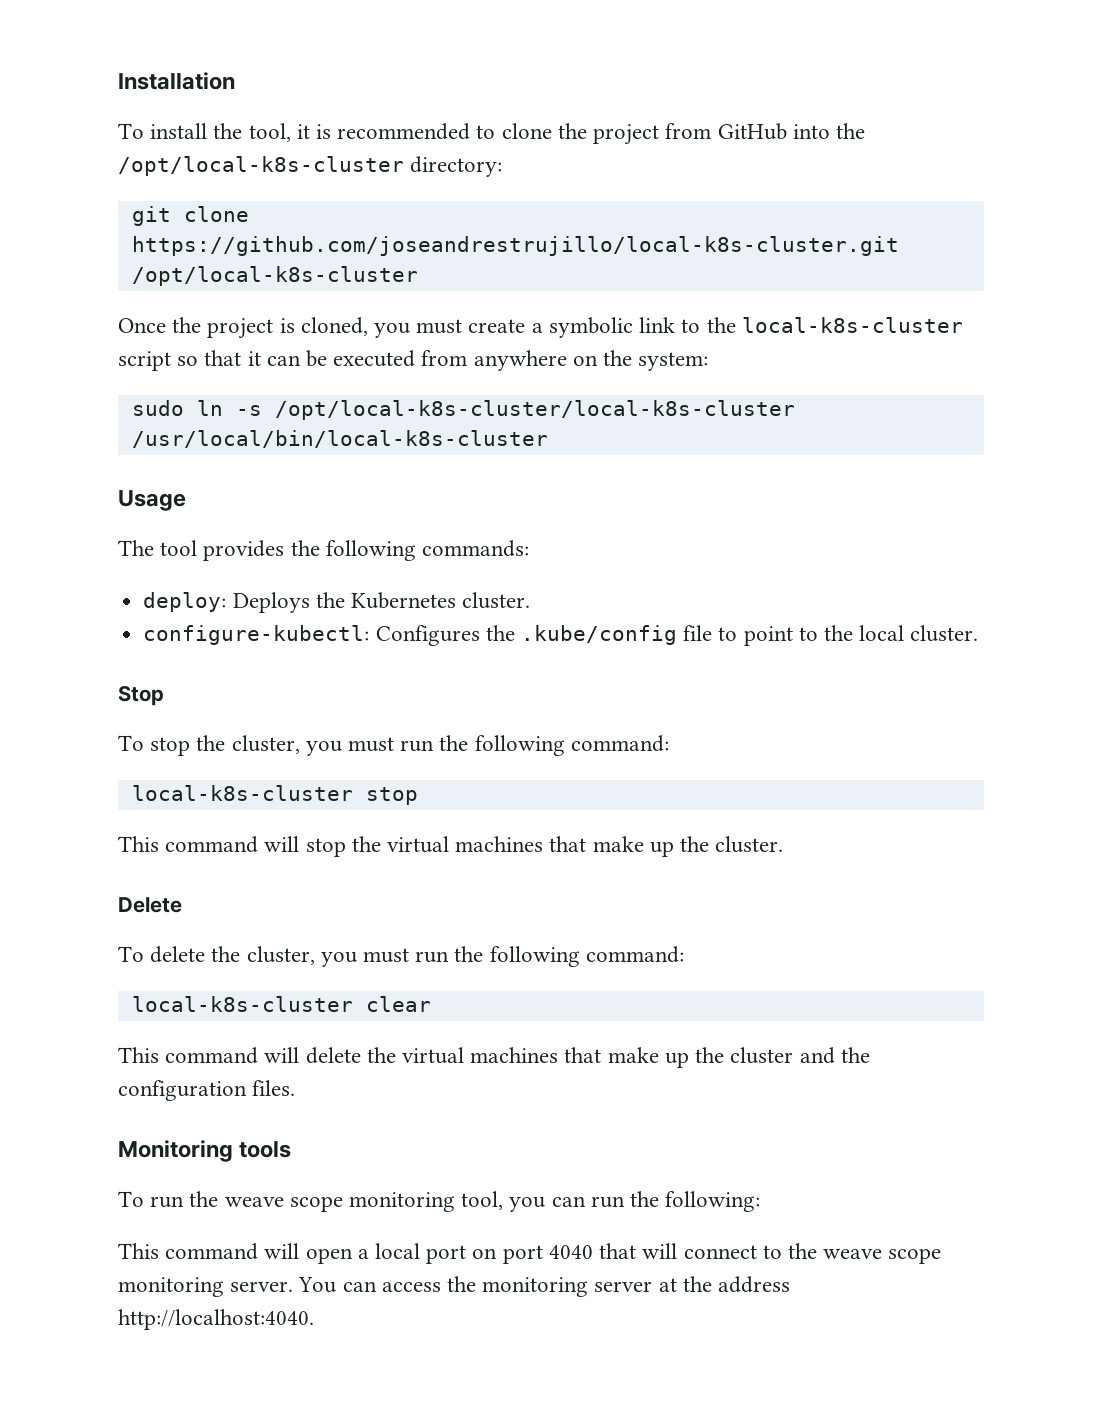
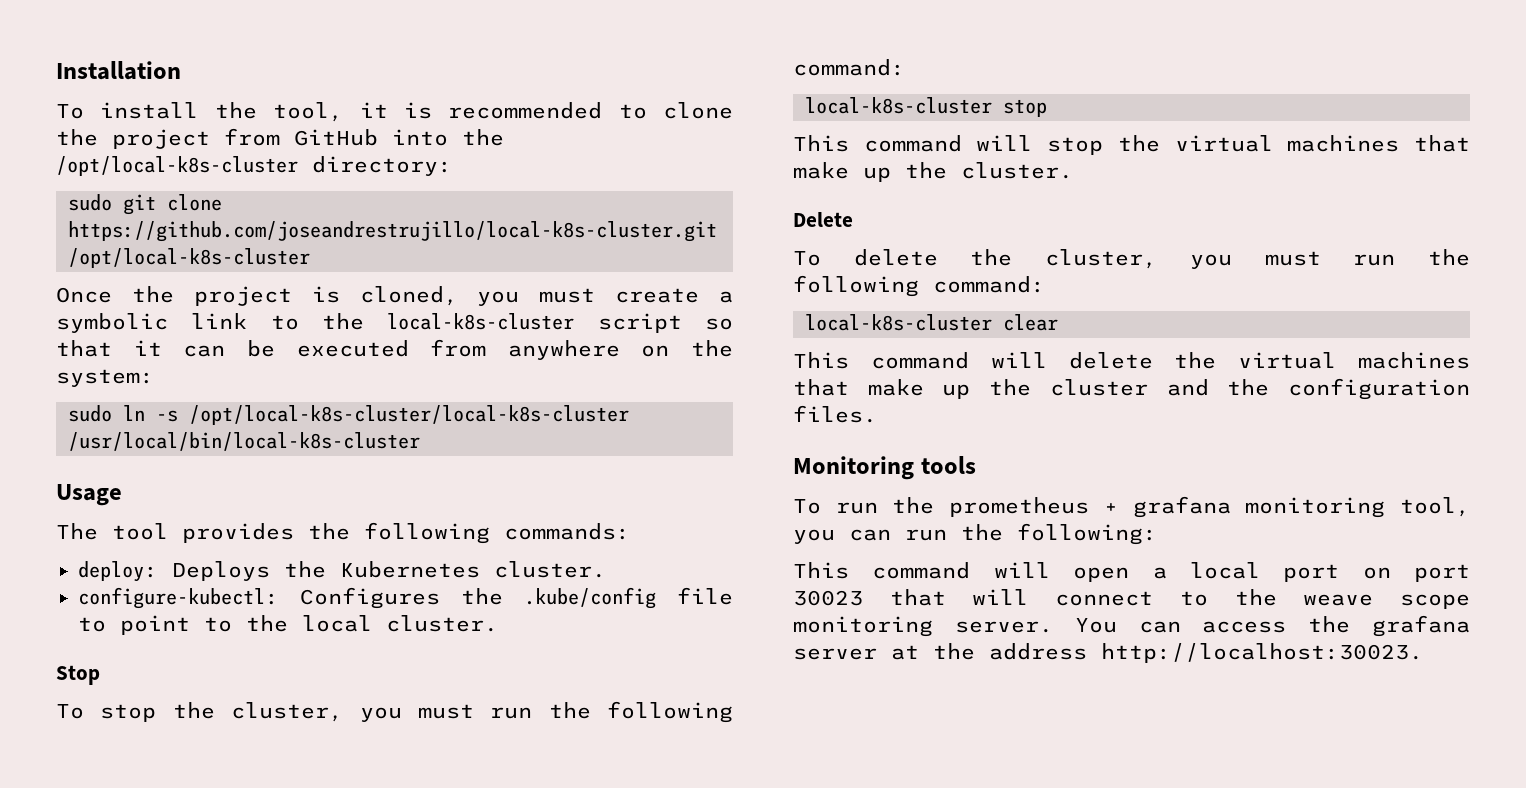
- git clone https://github.com/joseandrestrujillo/local-k8s-cluster.git /opt/local-k8s-cluster
+ sudo git clone https://github.com/joseandrestrujillo/local-k8s-cluster.git /opt/local-k8s-cluster
- To run the weave scope monitoring tool, you can run the following:
+ To run the prometheus + grafana monitoring tool, you can run the following:
- This command will open a local port on port 4040 that will connect to the weave scope monitoring server.
+ This command will open a local port on port 30023 that will connect to the weave scope monitoring server.
- You can access the monitoring server at the address http://localhost:4040.
+ You can access the grafana server at the address http://localhost:30023.

